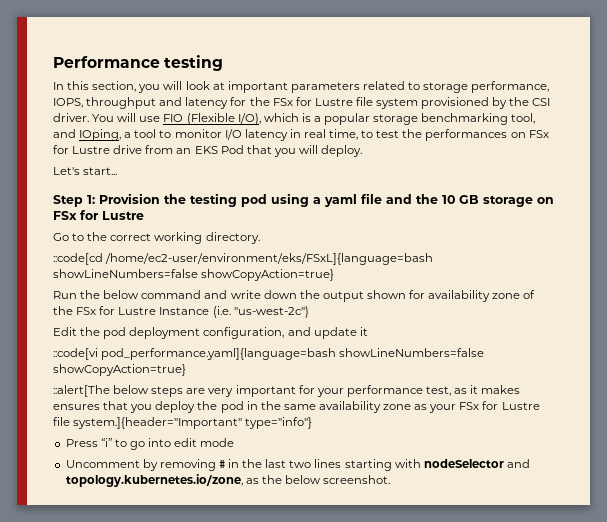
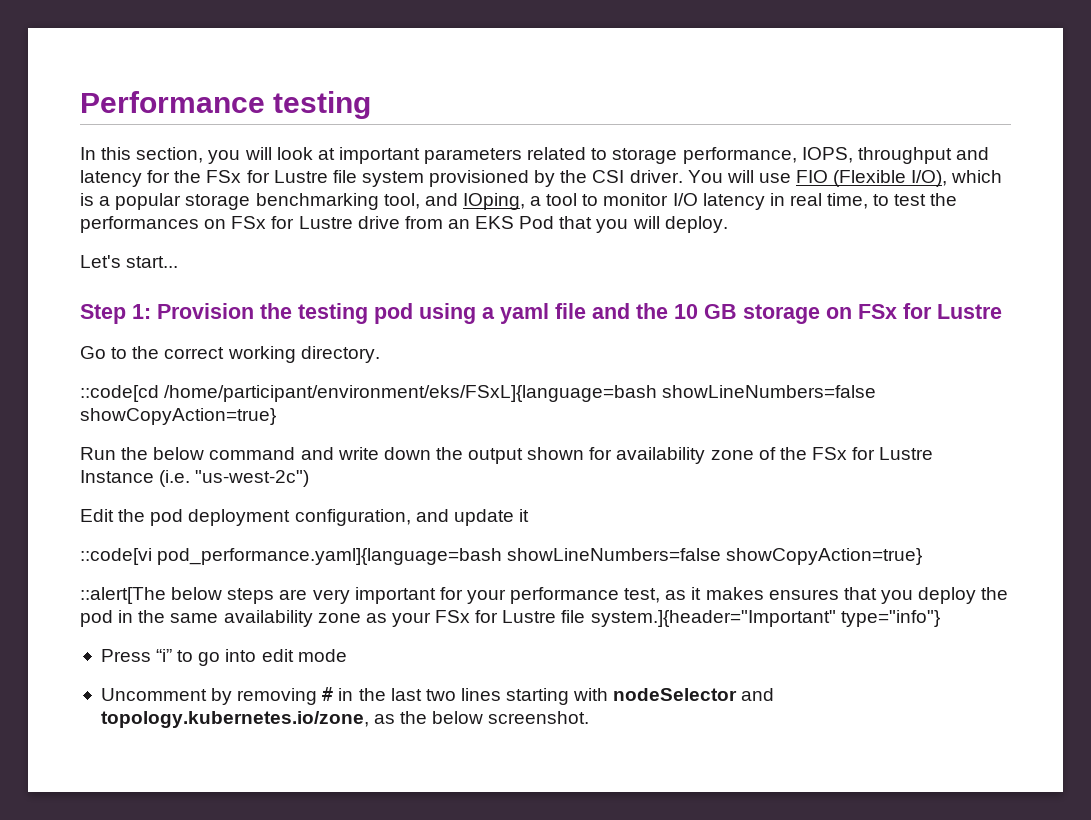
- ::code[cd /home/ec2-user/environment/eks/FSxL]{language=bash showLineNumbers=false showCopyAction=true}
+ ::code[cd /home/participant/environment/eks/FSxL]{language=bash showLineNumbers=false showCopyAction=true}

